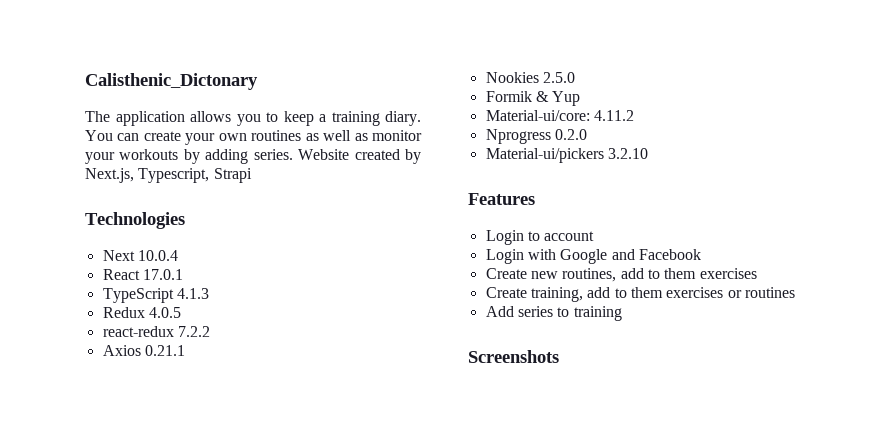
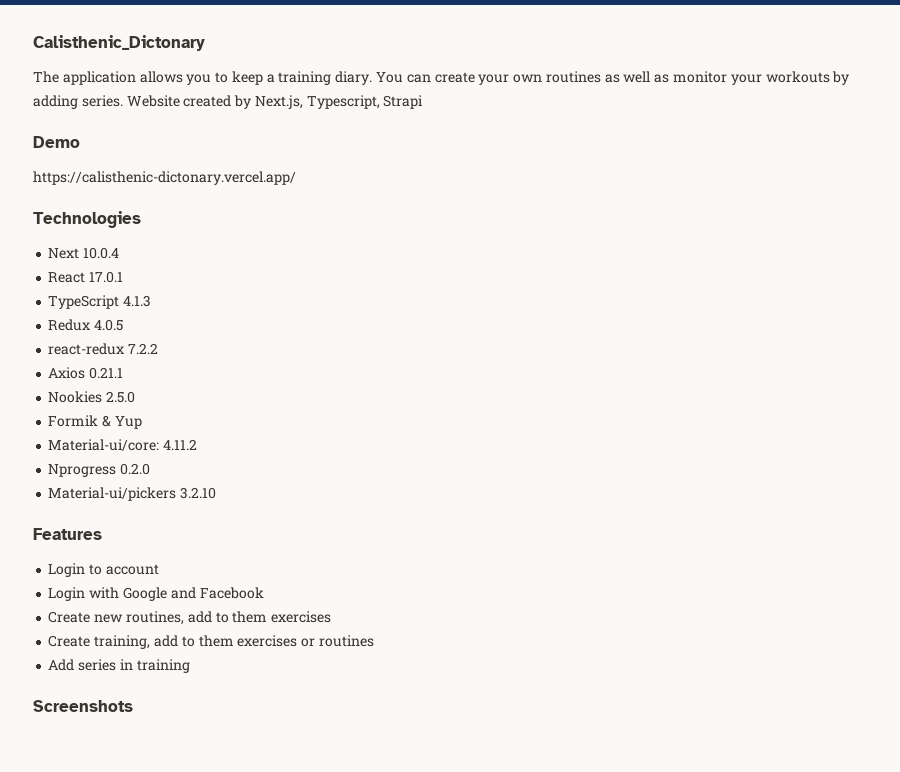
+ Demo
+ https://calisthenic-dictonary.vercel.app/
- Add series to training
+ Add series in training

